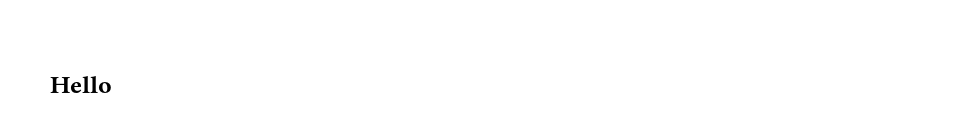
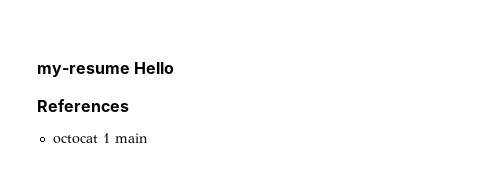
- Hello
+ my-resume Hello
+ References
+ octocat 1 main

